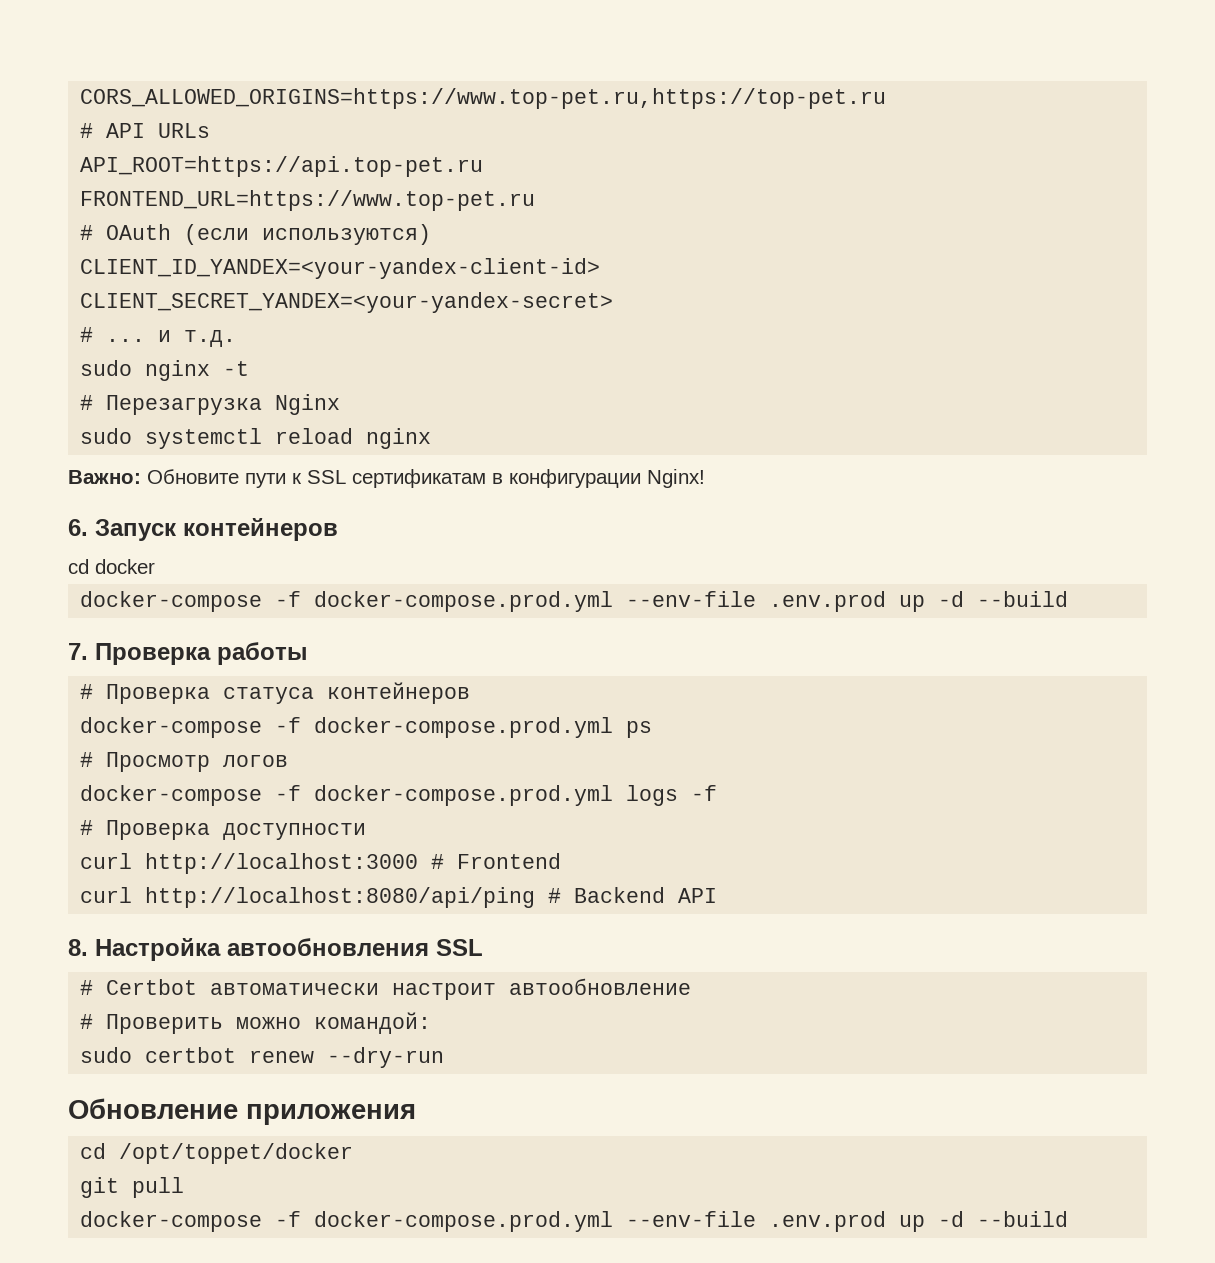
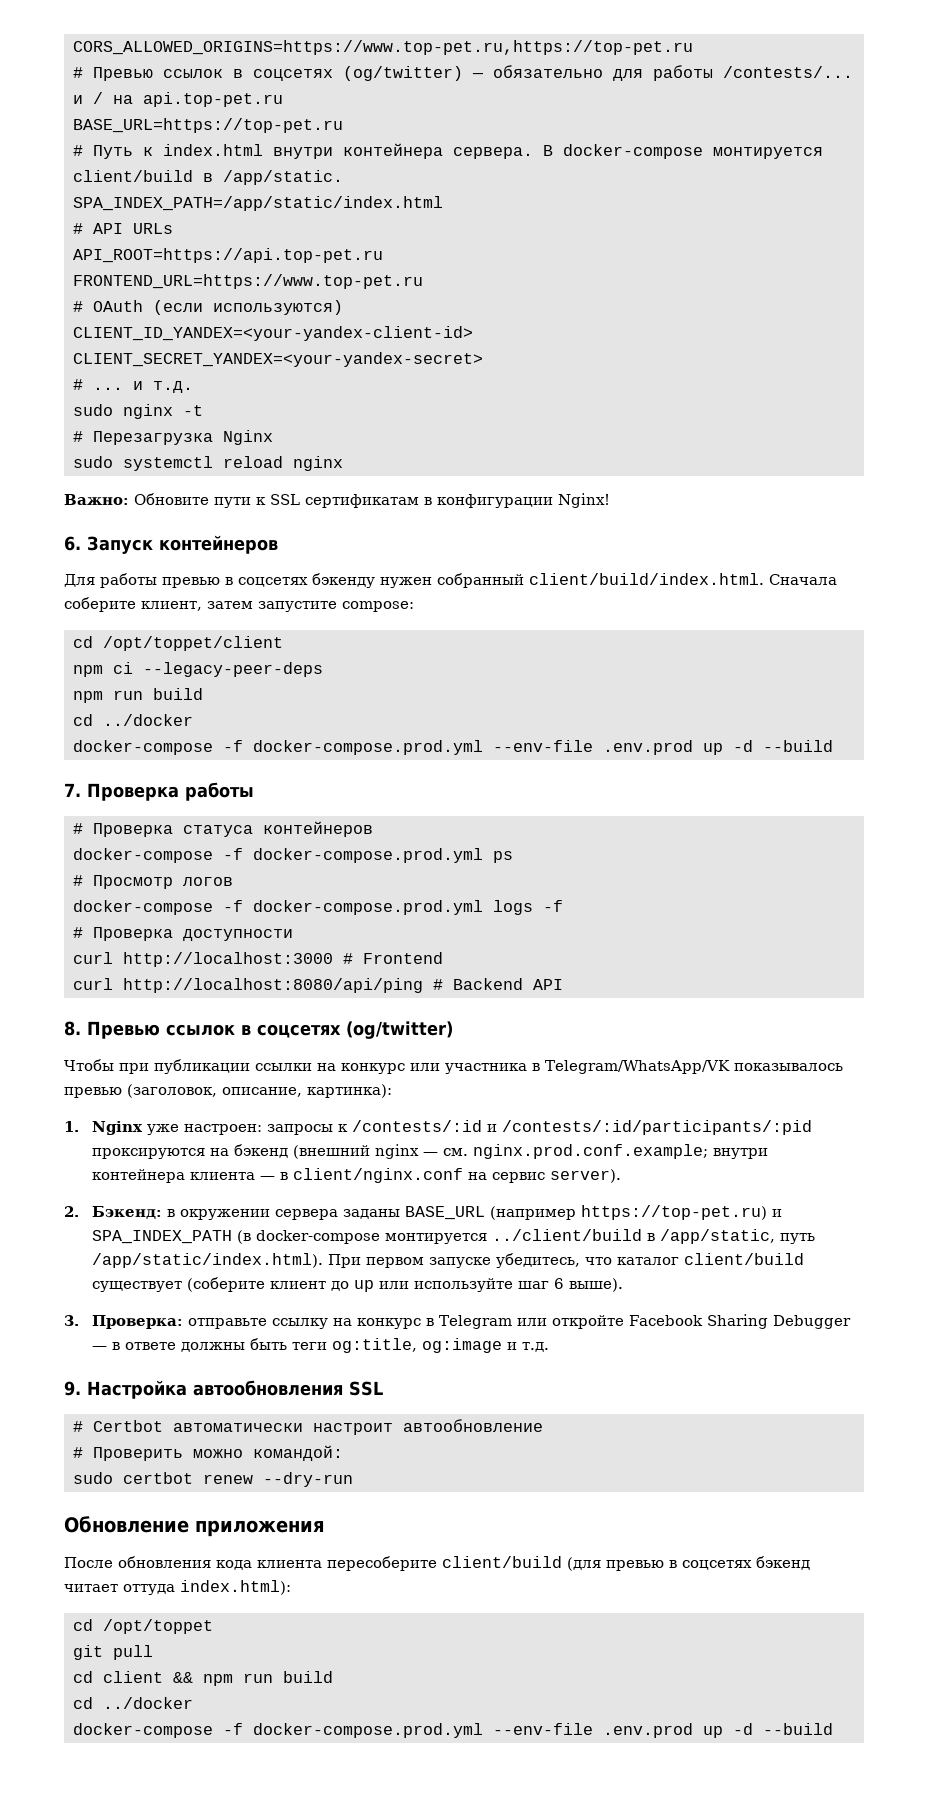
+ # Превью ссылок в соцсетях (og/twitter) — обязательно для работы /contests/... и / на api.top-pet.ru
+ BASE_URL=https://top-pet.ru
+ # Путь к index.html внутри контейнера сервера. В docker-compose монтируется client/build в /app/static.
+ SPA_INDEX_PATH=/app/static/index.html
- cd docker
+ Для работы превью в соцсетях бэкенду нужен собранный client/build/index.html. Сначала соберите клиент, затем запустите compose:
+ cd /opt/toppet/client
+ npm ci --legacy-peer-deps
+ npm run build
+ cd ../docker
- 8. Настройка автообновления SSL
+ 8. Превью ссылок в соцсетях (og/twitter)
+ Чтобы при публикации ссылки на конкурс или участника в Telegram/WhatsApp/VK показывалось превью (заголовок, описание, картинка):
+ 1. Nginx уже настроен: запросы к /contests/:id и /contests/:id/participants/:pid проксируются на бэкенд (внешний nginx — см. nginx.prod.conf.example; внутри контейнера клиента — в client/nginx.conf на сервис server).
+ 2. Бэкенд: в окружении сервера заданы BASE_URL (например https://top-pet.ru) и SPA_INDEX_PATH (в docker-compose монтируется ../client/build в /app/static, путь /app/static/index.html). При первом запуске убедитесь, что каталог client/build существует (соберите клиент до up или используйте шаг 6 выше).
+ 3. Проверка: отправьте ссылку на конкурс в Telegram или откройте Facebook Sharing Debugger — в ответе должны быть теги og:title, og:image и т.д.
+ 9. Настройка автообновления SSL
- cd /opt/toppet/docker
+ После обновления кода клиента пересоберите client/build (для превью в соцсетях бэкенд читает оттуда index.html):
+ cd /opt/toppet
+ cd client && npm run build
+ cd ../docker

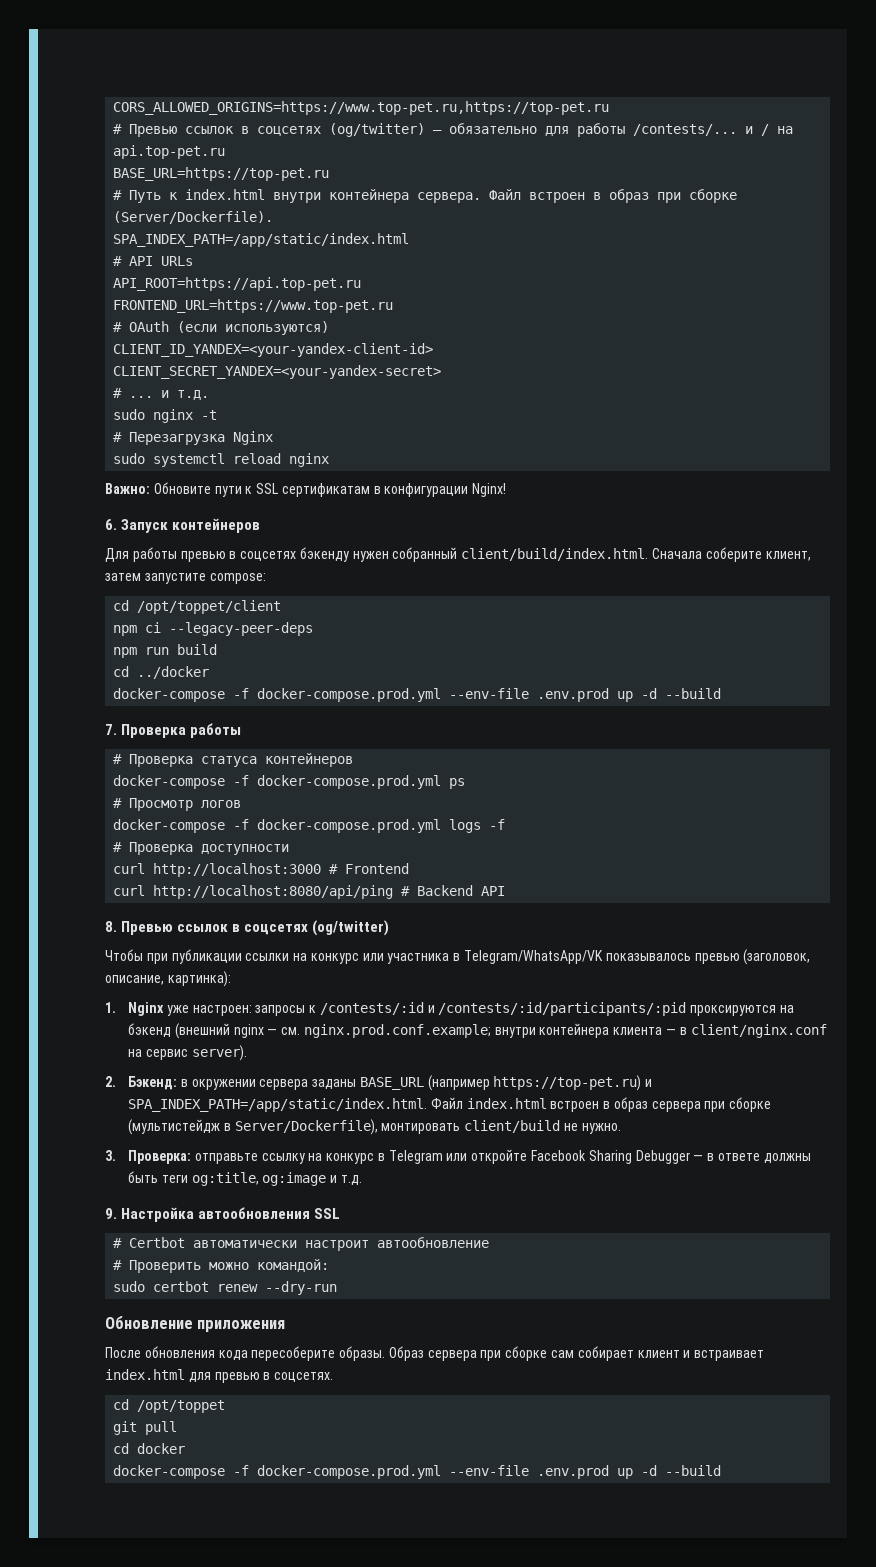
- В docker-compose монтируется client/build в /app/static.
+ Файл встроен в образ при сборке (Server/Dockerfile).
- 2. Бэкенд: в окружении сервера заданы BASE_URL (например https://top-pet.ru) и SPA_INDEX_PATH (в docker-compose монтируется ../client/build в /app/static, путь /app/static/index.html). При первом запуске убедитесь, что каталог client/build существует (соберите клиент до up или используйте шаг 6 выше).
+ 2. Бэкенд: в окружении сервера заданы BASE_URL (например https://top-pet.ru) и SPA_INDEX_PATH=/app/static/index.html. Файл index.html встроен в образ сервера при сборке (мультистейдж в Server/Dockerfile), монтировать client/build не нужно.
- После обновления кода клиента пересоберите client/build (для превью в соцсетях бэкенд читает оттуда index.html):
+ После обновления кода пересоберите образы. Образ сервера при сборке сам собирает клиент и встраивает index.html для превью в соцсетях.
- cd client && npm run build
- cd ../docker
+ cd docker

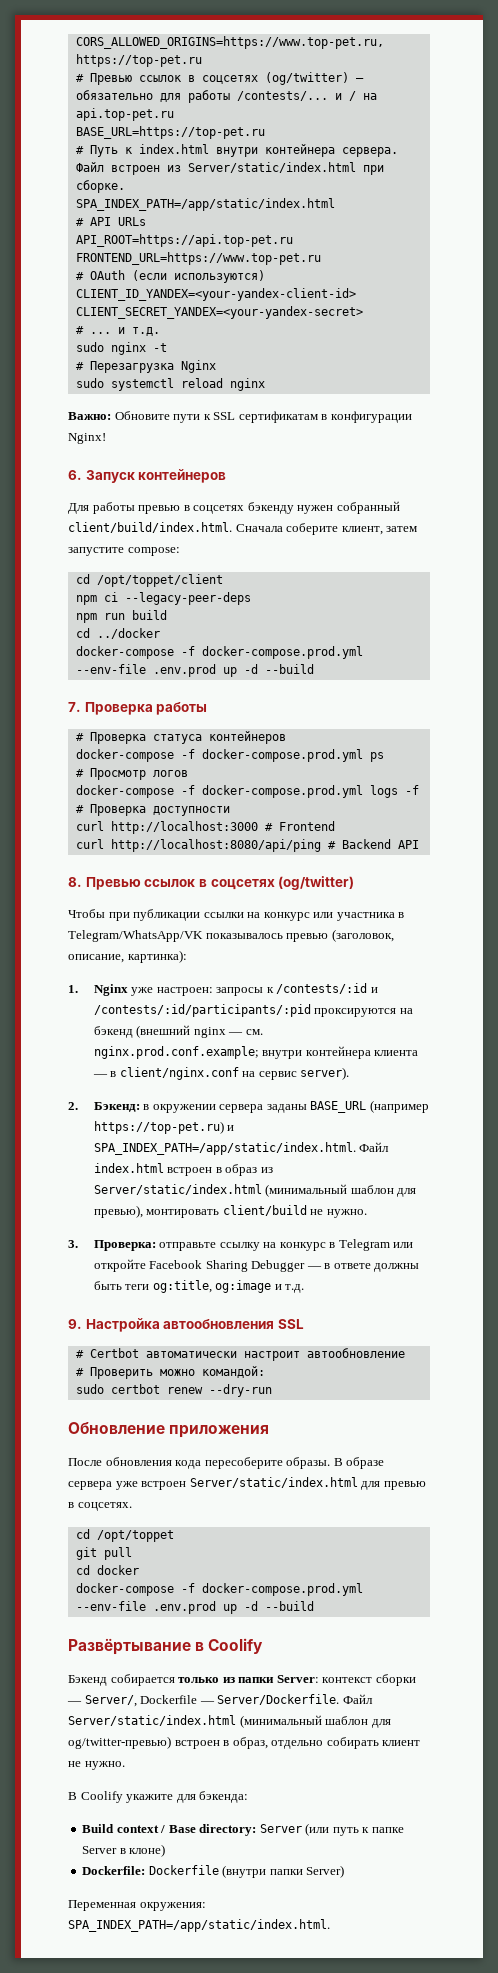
- Файл встроен в образ при сборке (Server/Dockerfile).
+ Файл встроен из Server/static/index.html при сборке.
- 2. Бэкенд: в окружении сервера заданы BASE_URL (например https://top-pet.ru) и SPA_INDEX_PATH=/app/static/index.html. Файл index.html встроен в образ сервера при сборке (мультистейдж в Server/Dockerfile), монтировать client/build не нужно.
+ 2. Бэкенд: в окружении сервера заданы BASE_URL (например https://top-pet.ru) и SPA_INDEX_PATH=/app/static/index.html. Файл index.html встроен в образ из Server/static/index.html (минимальный шаблон для превью), монтировать client/build не нужно.
- Образ сервера при сборке сам собирает клиент и встраивает index.html для превью в соцсетях.
+ В образе сервера уже встроен Server/static/index.html для превью в соцсетях.
+ Развёртывание в Coolify
+ Бэкенд собирается только из папки Server: контекст сборки — Server/, Dockerfile — Server/Dockerfile. Файл Server/static/index.html (минимальный шаблон для og/twitter-превью) встроен в образ, отдельно собирать клиент не нужно.
+ В Coolify укажите для бэкенда:
+ Build context / Base directory: Server (или путь к папке Server в клоне)
+ Dockerfile: Dockerfile (внутри папки Server)
+ Переменная окружения: SPA_INDEX_PATH=/app/static/index.html.

